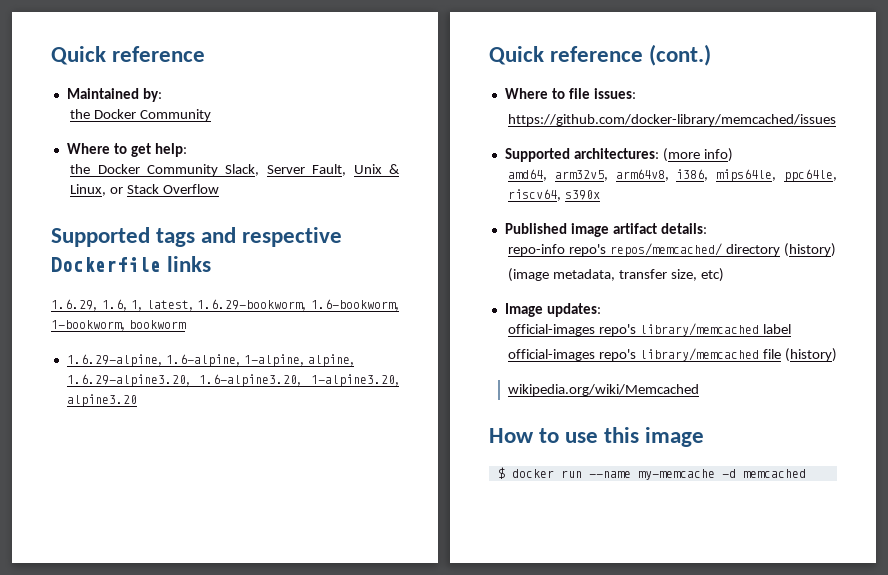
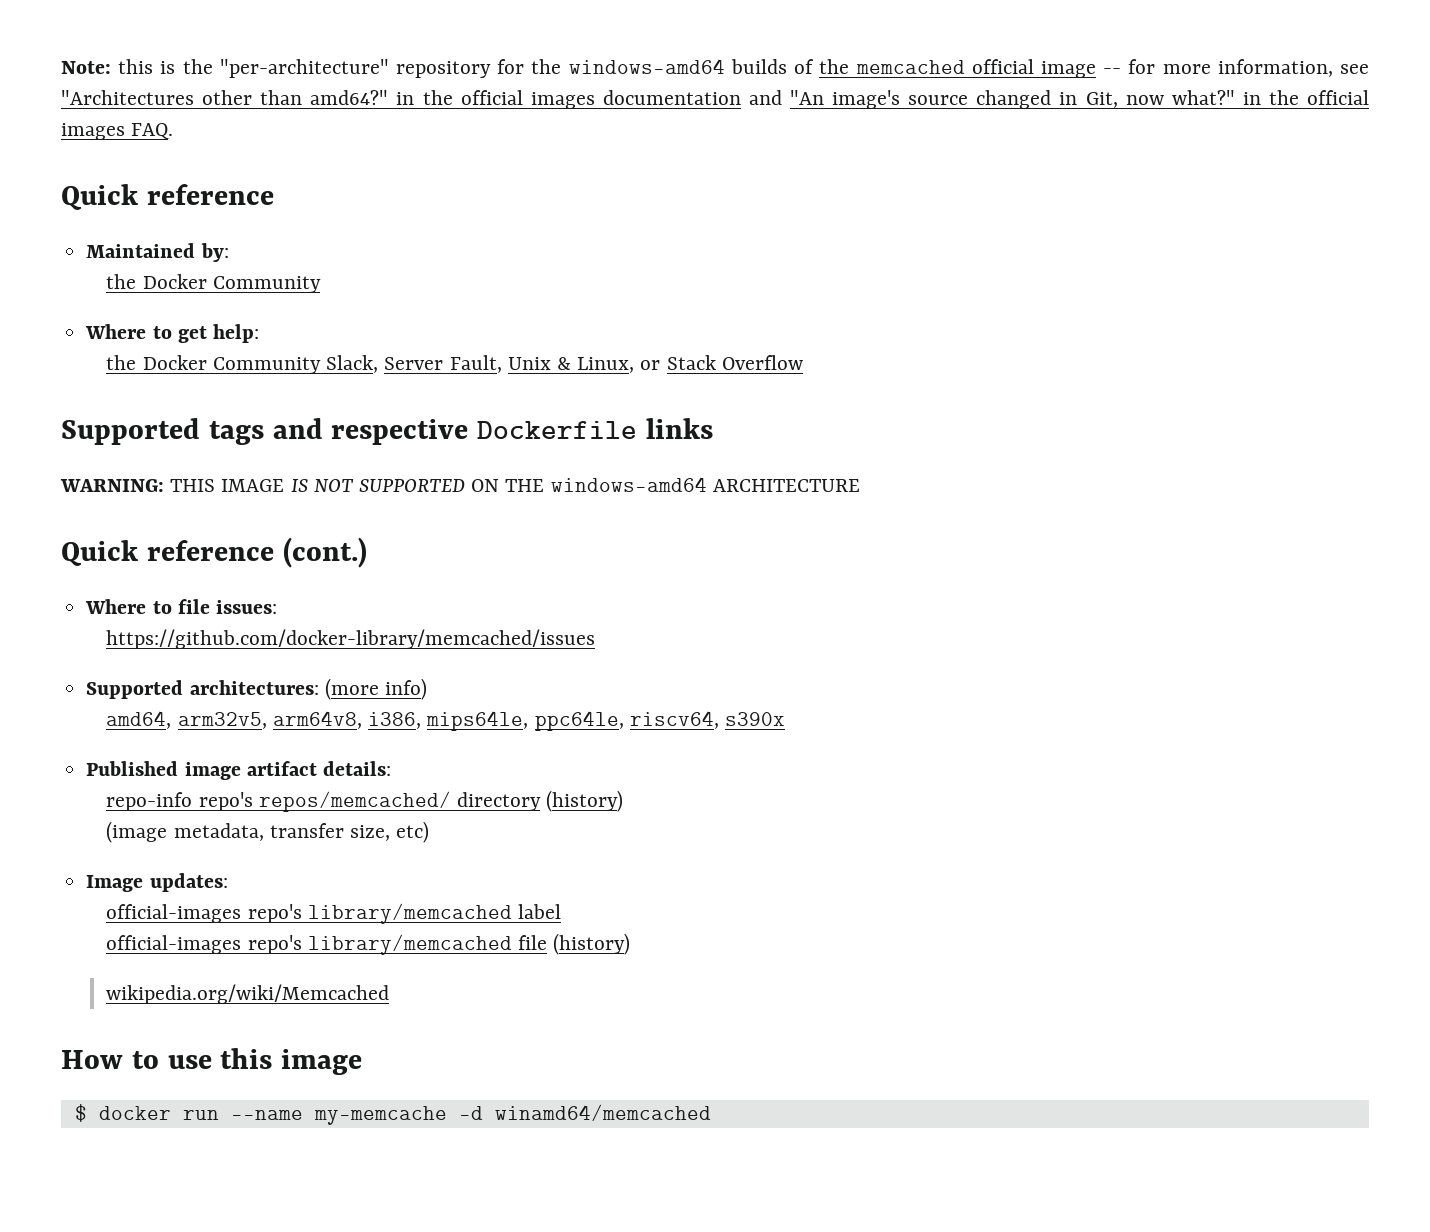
+ Note: this is the "per-architecture" repository for the windows-amd64 builds of the memcached official image -- for more information, see "Architectures other than amd64?" in the official images documentation and "An image's source changed in Git, now what?" in the official images FAQ.
- 1.6.29, 1.6, 1, latest, 1.6.29-bookworm, 1.6-bookworm, 1-bookworm, bookworm
- 1.6.29-alpine, 1.6-alpine, 1-alpine, alpine, 1.6.29-alpine3.20, 1.6-alpine3.20, 1-alpine3.20, alpine3.20
+ WARNING: THIS IMAGE IS NOT SUPPORTED ON THE windows-amd64 ARCHITECTURE
- $ docker run --name my-memcache -d memcached
+ $ docker run --name my-memcache -d winamd64/memcached

